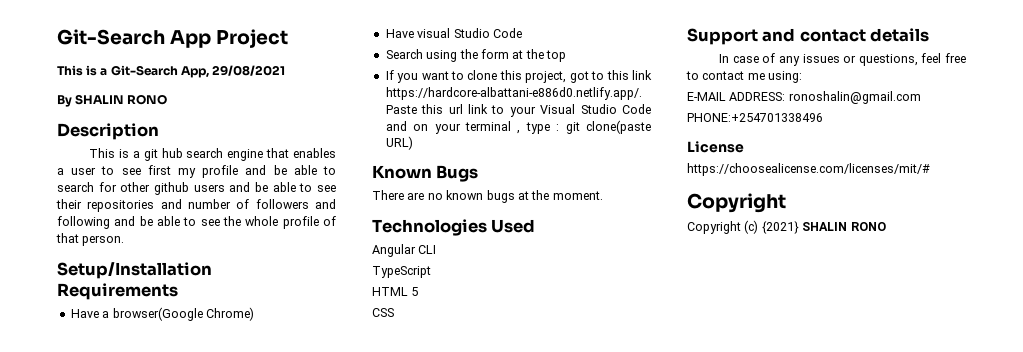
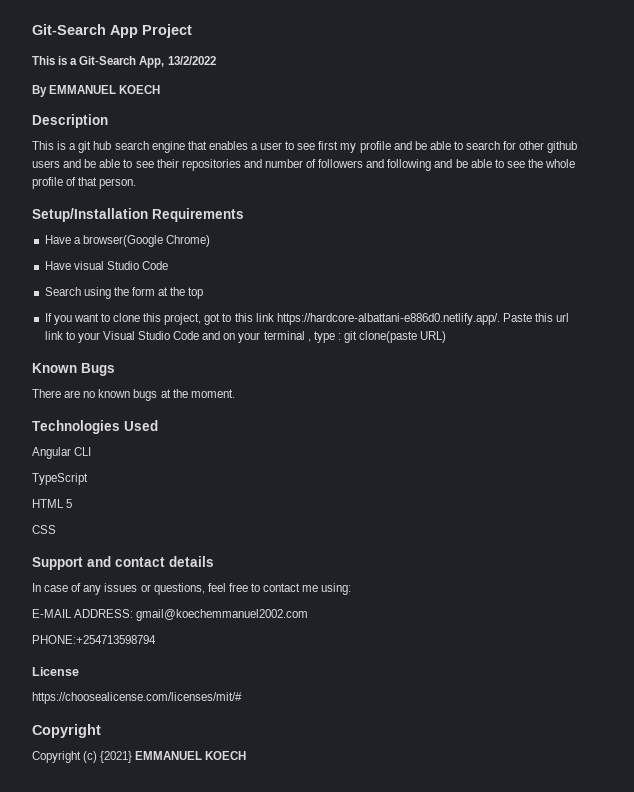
- This is a Git-Search App, 29/08/2021
+ This is a Git-Search App, 13/2/2022
- By SHALIN RONO
+ By EMMANUEL KOECH
- E-MAIL ADDRESS: ronoshalin@gmail.com
- PHONE:+254701338496
+ E-MAIL ADDRESS: gmail@koechemmanuel2002.com
+ PHONE:+254713598794
- Copyright (c) {2021} SHALIN RONO
+ Copyright (c) {2021} EMMANUEL KOECH

